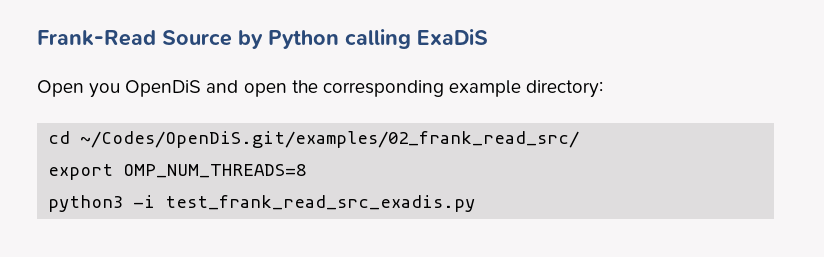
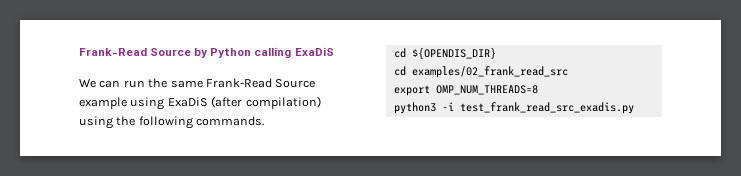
- Open you OpenDiS and open the corresponding example directory:
- cd ~/Codes/OpenDiS.git/examples/02_frank_read_src/
+ We can run the same Frank-Read Source example using ExaDiS (after compilation) using the following commands.
+ cd ${OPENDIS_DIR}
+ cd examples/02_frank_read_src

